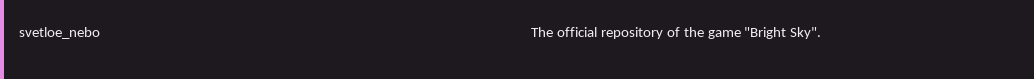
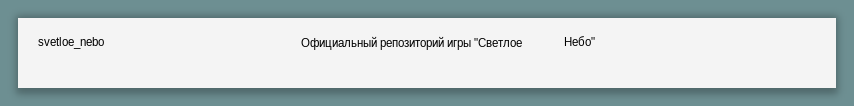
- The official repository of the game "Bright Sky".
+ Официальный репозиторий игры "Светлое Небо"

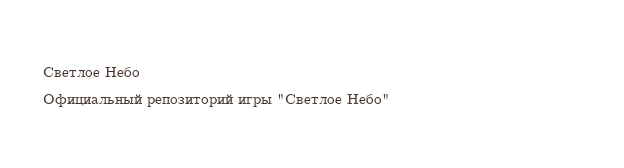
- svetloe_nebo
+ Светлое Небо

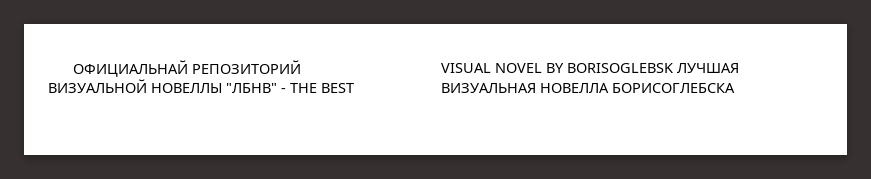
- Светлое Небо
- Официальный репозиторий игры "Светлое Небо"
+ ОФИЦИАЛЬНАЙ РЕПОЗИТОРИЙ ВИЗУАЛЬНОЙ НОВЕЛЛЫ "ЛБНВ" - THE BEST VISUAL NOVEL BY BORISOGLEBSK ЛУЧШАЯ ВИЗУАЛЬНАЯ НОВЕЛЛА БОРИСОГЛЕБСКА

